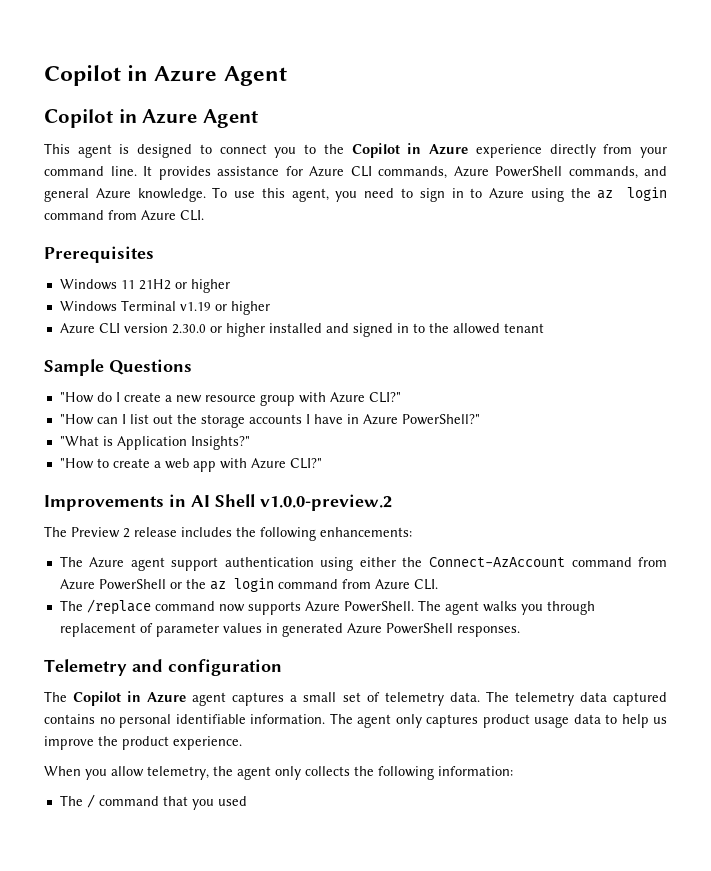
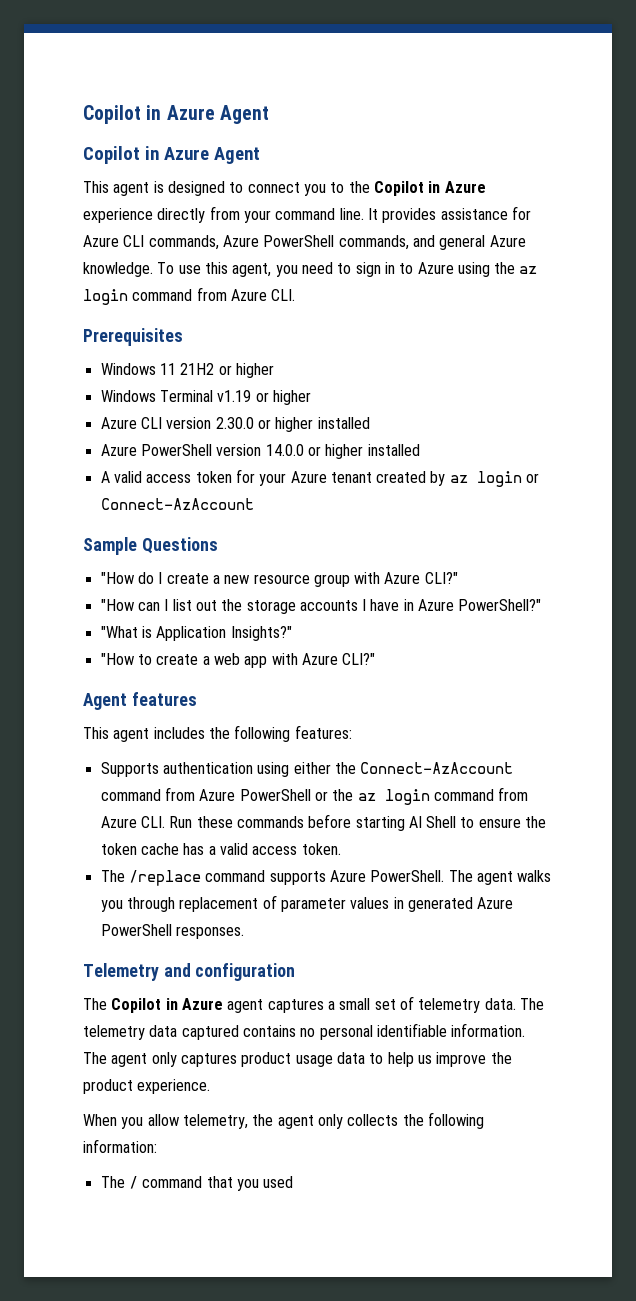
- Azure CLI version 2.30.0 or higher installed and signed in to the allowed tenant
+ Azure CLI version 2.30.0 or higher installed
+ Azure PowerShell version 14.0.0 or higher installed
+ A valid access token for your Azure tenant created by az login or Connect-AzAccount
- Improvements in AI Shell v1.0.0-preview.2
- The Preview 2 release includes the following enhancements:
- The Azure agent support authentication using either the Connect-AzAccount command from Azure PowerShell or the az login command from Azure CLI.
+ Agent features
+ This agent includes the following features:
+ Supports authentication using either the Connect-AzAccount command from Azure PowerShell or the az login command from Azure CLI. Run these commands before starting AI Shell to ensure the token cache has a valid access token.
- The /replace command now supports Azure PowerShell.
+ The /replace command supports Azure PowerShell.

